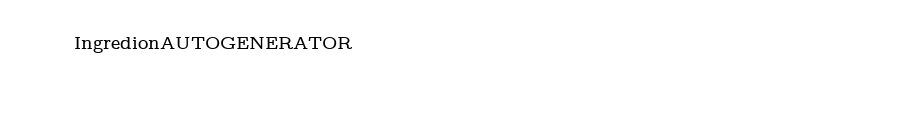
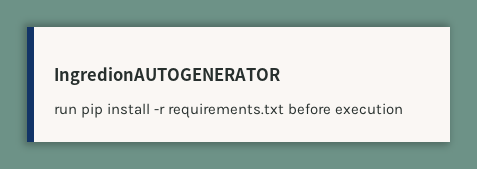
+ run pip install -r requirements.txt before execution

